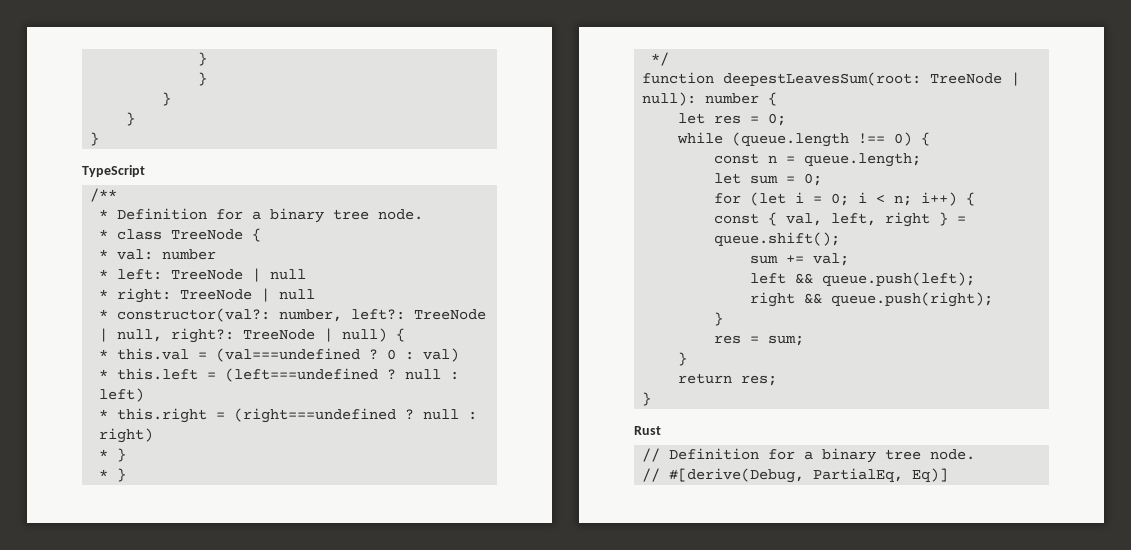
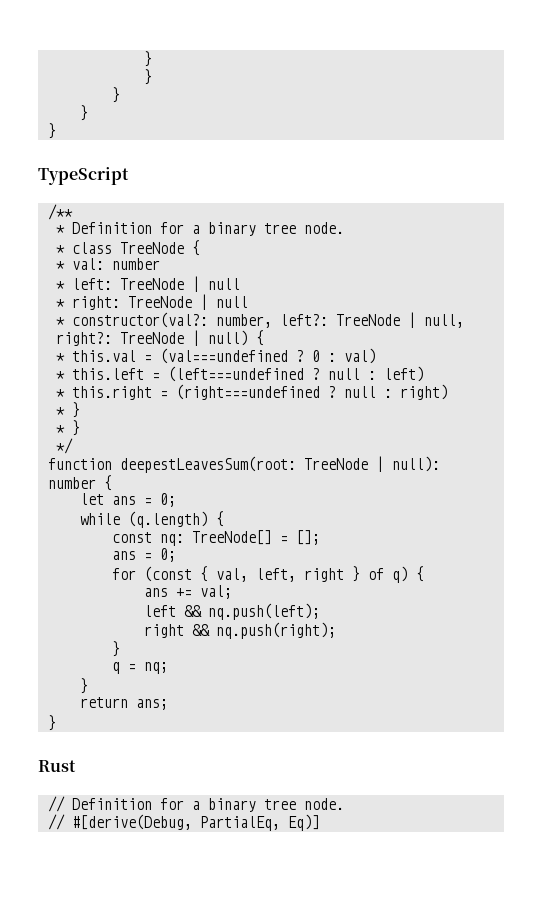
- let res = 0;
+ let ans = 0;
- while (queue.length !== 0) {
- const n = queue.length;
- let sum = 0;
- for (let i = 0; i < n; i++) {
- const { val, left, right } = queue.shift();
- sum += val;
+ while (q.length) {
+ const nq: TreeNode[] = [];
+ ans = 0;
+ for (const { val, left, right } of q) {
+ ans += val;
- left && queue.push(left);
+ left && nq.push(left);
- right && queue.push(right);
+ right && nq.push(right);
  }
- res = sum;
+ q = nq;
- return res;
+ return ans;

